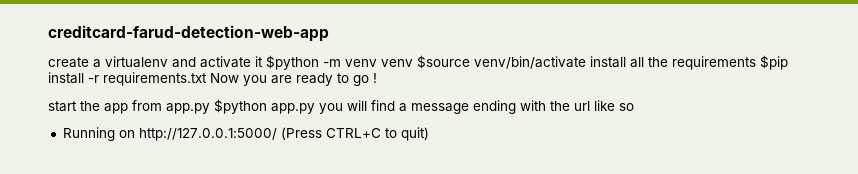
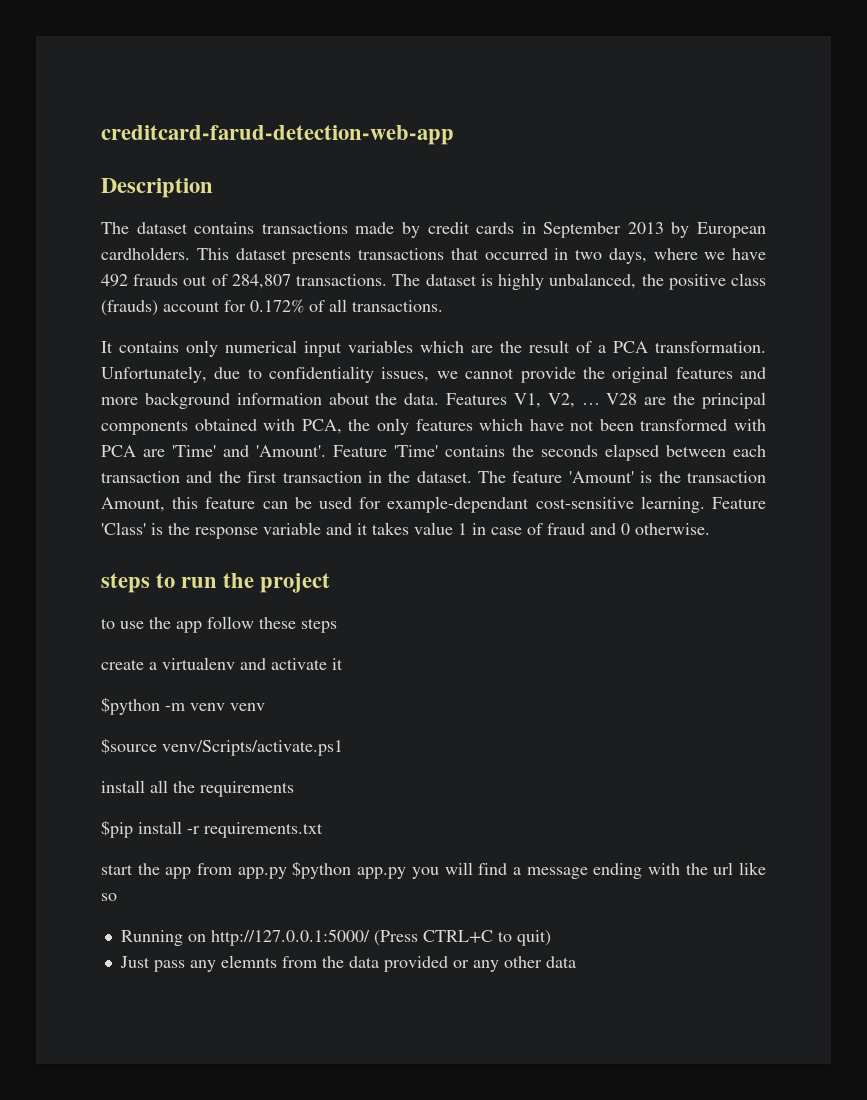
+ Description
+ The dataset contains transactions made by credit cards in September 2013 by European cardholders. This dataset presents transactions that occurred in two days, where we have 492 frauds out of 284,807 transactions. The dataset is highly unbalanced, the positive class (frauds) account for 0.172% of all transactions.
+ It contains only numerical input variables which are the result of a PCA transformation. Unfortunately, due to confidentiality issues, we cannot provide the original features and more background information about the data. Features V1, V2, … V28 are the principal components obtained with PCA, the only features which have not been transformed with PCA are 'Time' and 'Amount'. Feature 'Time' contains the seconds elapsed between each transaction and the first transaction in the dataset. The feature 'Amount' is the transaction Amount, this feature can be used for example-dependant cost-sensitive learning. Feature 'Class' is the response variable and it takes value 1 in case of fraud and 0 otherwise.
+ steps to run the project
+ to use the app follow these steps
- create a virtualenv and activate it $python -m venv venv $source venv/bin/activate install all the requirements $pip install -r requirements.txt Now you are ready to go !
+ create a virtualenv and activate it
+ $python -m venv venv
+ $source venv/Scripts/activate.ps1
+ install all the requirements
+ $pip install -r requirements.txt
+ Just pass any elemnts from the data provided or any other data

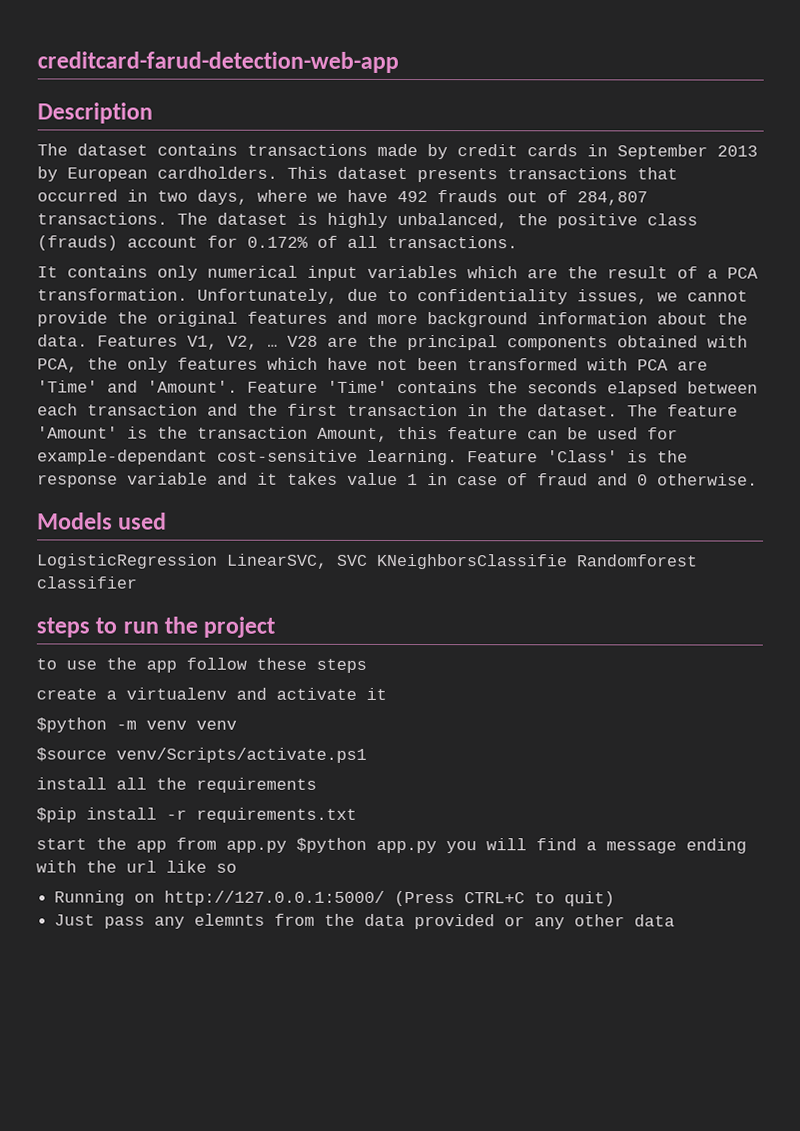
+ Models used
+ LogisticRegression LinearSVC, SVC KNeighborsClassifie Randomforest classifier

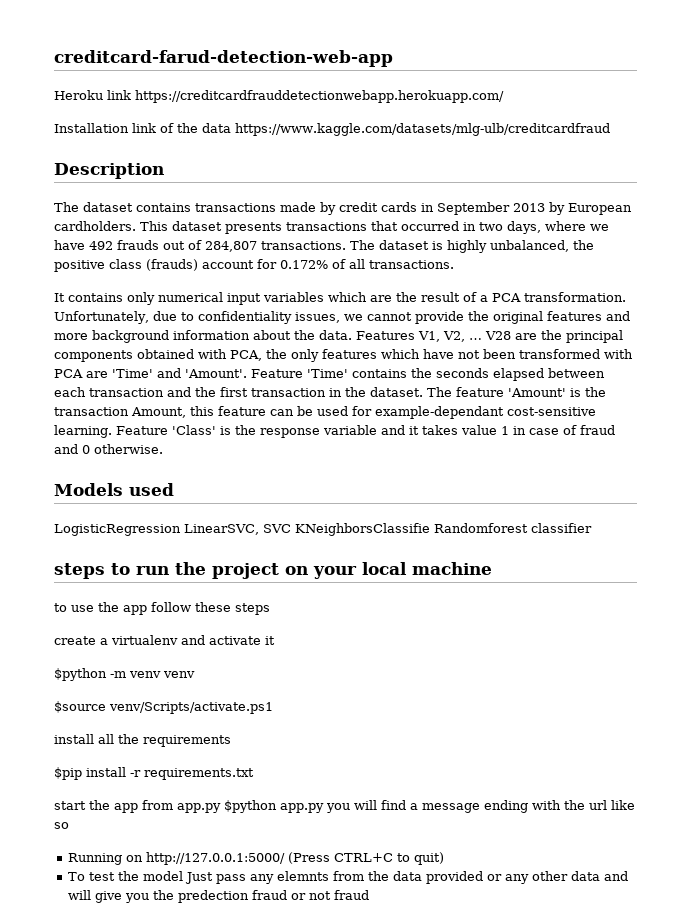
+ Heroku link https://creditcardfrauddetectionwebapp.herokuapp.com/
+ Installation link of the data https://www.kaggle.com/datasets/mlg-ulb/creditcardfraud
- steps to run the project
+ steps to run the project on your local machine
- Just pass any elemnts from the data provided or any other data
+ To test the model Just pass any elemnts from the data provided or any other data and will give you the predection fraud or not fraud

